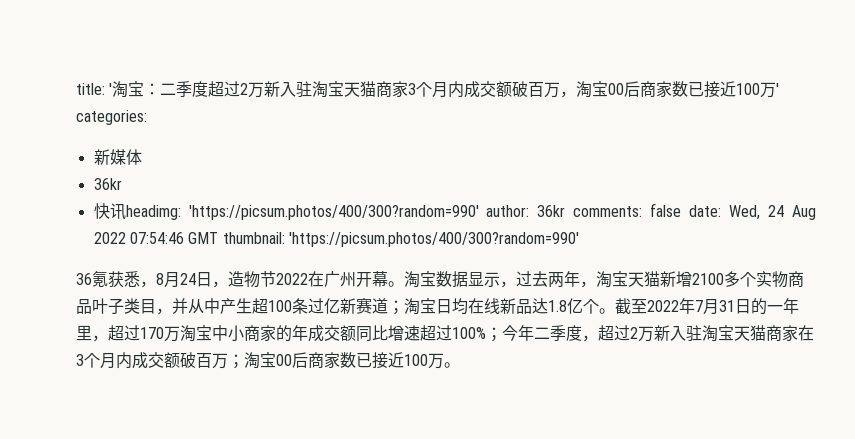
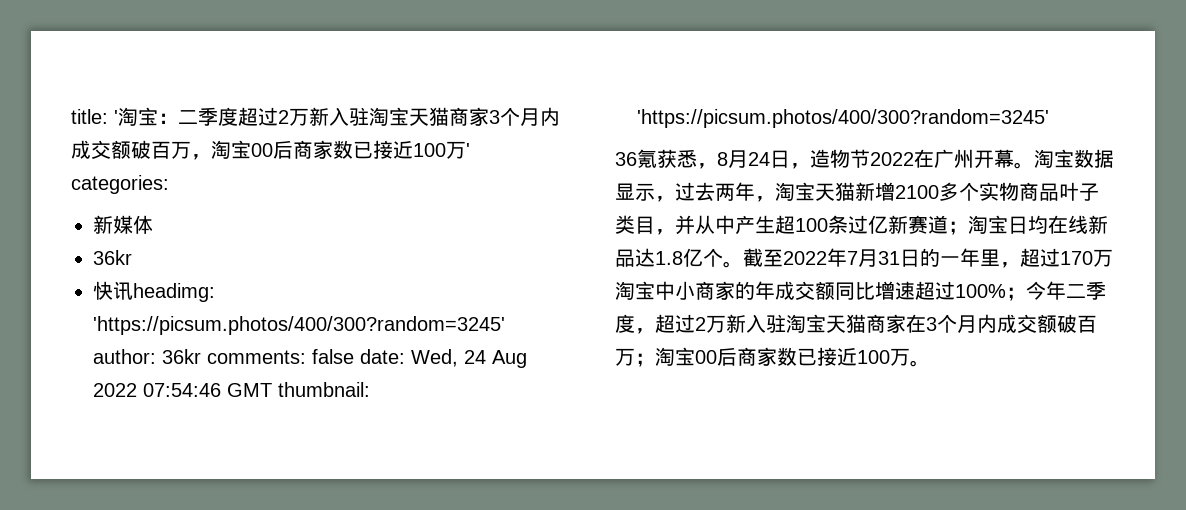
- 快讯headimg: 'https://picsum.photos/400/300?random=990' author: 36kr comments: false date: Wed, 24 Aug 2022 07:54:46 GMT thumbnail: 'https://picsum.photos/400/300?random=990'
+ 快讯headimg: 'https://picsum.photos/400/300?random=3245' author: 36kr comments: false date: Wed, 24 Aug 2022 07:54:46 GMT thumbnail: 'https://picsum.photos/400/300?random=3245'

